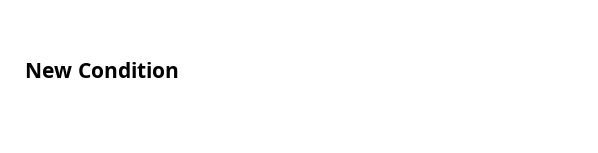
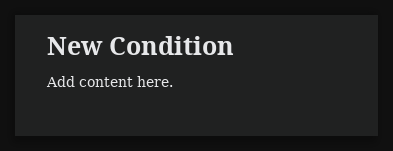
+ Add content here.

